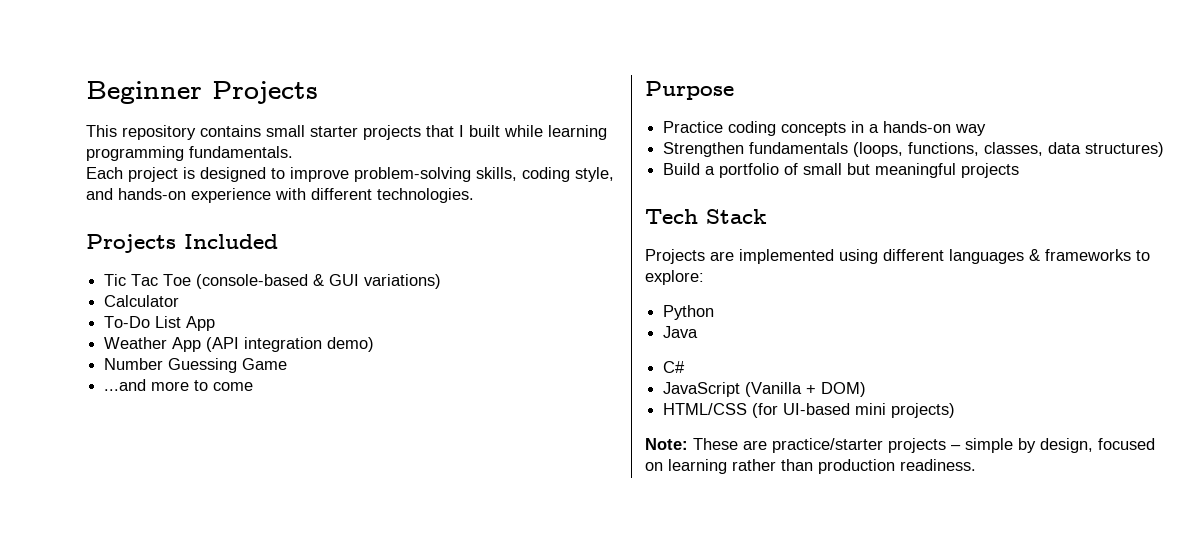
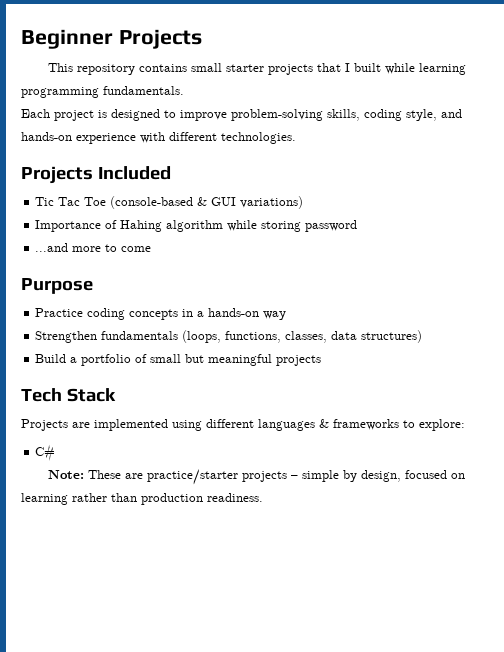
- Calculator
- To-Do List App
- Weather App (API integration demo)
- Number Guessing Game
+ Importance of Hahing algorithm while storing password
- Python
- Java
- JavaScript (Vanilla + DOM)
- HTML/CSS (for UI-based mini projects)

